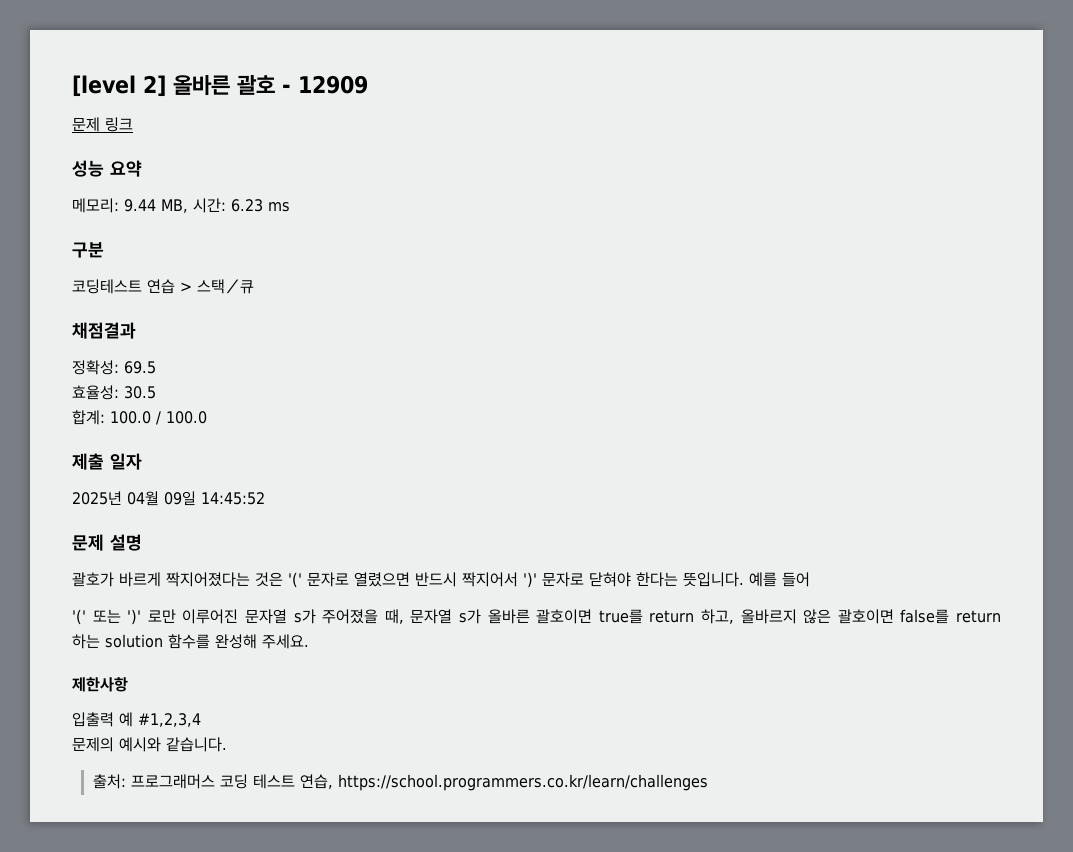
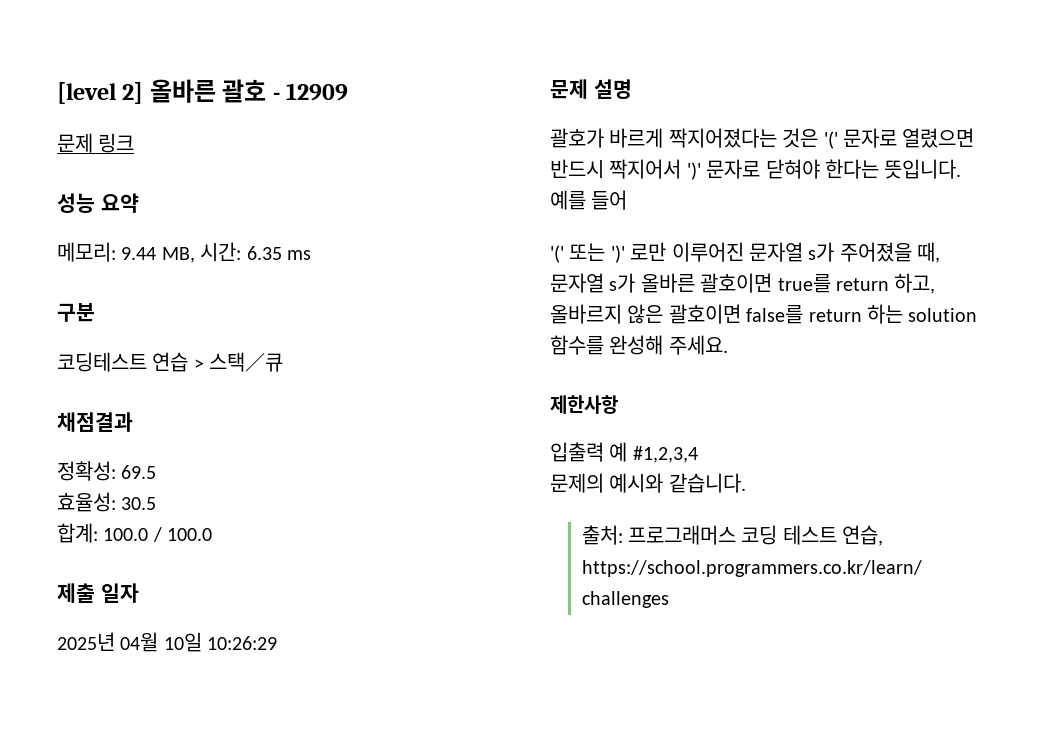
- 메모리: 9.44 MB, 시간: 6.23 ms
+ 메모리: 9.44 MB, 시간: 6.35 ms
- 2025년 04월 09일 14:45:52
+ 2025년 04월 10일 10:26:29

